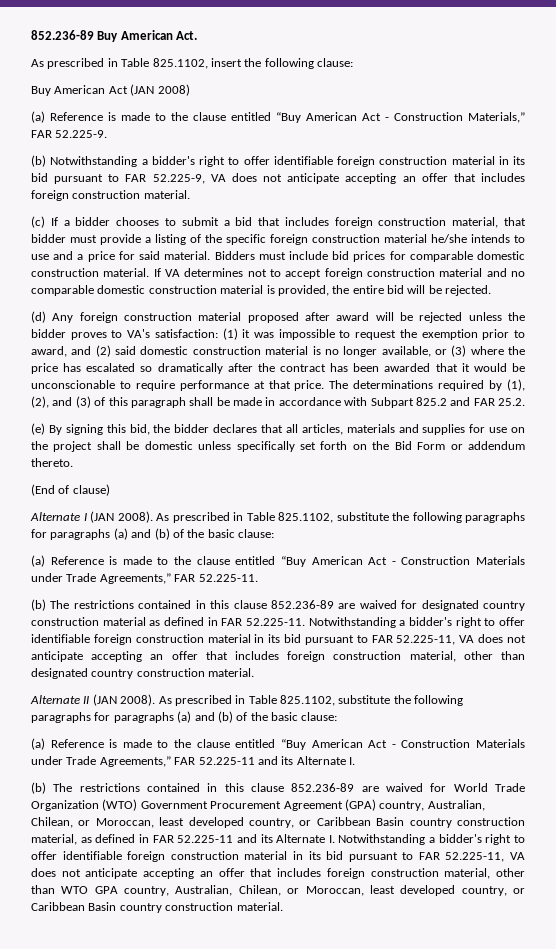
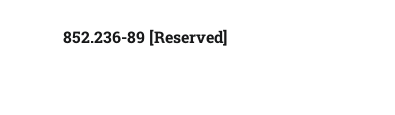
- 852.236-89 Buy American Act.
- As prescribed in Table 825.1102, insert the following clause:
- Buy American Act (JAN 2008)
- (a) Reference is made to the clause entitled “Buy American Act - Construction Materials,” FAR 52.225-9.
- (b) Notwithstanding a bidder's right to offer identifiable foreign construction material in its bid pursuant to FAR 52.225-9, VA does not anticipate accepting an offer that includes foreign construction material.
- (c) If a bidder chooses to submit a bid that includes foreign construction material, that bidder must provide a listing of the specific foreign construction material he/she intends to use and a price for said material. Bidders must include bid prices for comparable domestic construction material. If VA determines not to accept foreign construction material and no comparable domestic construction material is provided, the entire bid will be rejected.
- (d) Any foreign construction material proposed after award will be rejected unless the bidder proves to VA's satisfaction: (1) it was impossible to request the exemption prior to award, and (2) said domestic construction material is no longer available, or (3) where the price has escalated so dramatically after the contract has been awarded that it would be unconscionable to require performance at that price. The determinations required by (1), (2), and (3) of this paragraph shall be made in accordance with Subpart 825.2 and FAR 25.2.
- (e) By signing this bid, the bidder declares that all articles, materials and supplies for use on the project shall be domestic unless specifically set forth on the Bid Form or addendum thereto.
- (End of clause)
- Alternate I (JAN 2008). As prescribed in Table 825.1102, substitute the following paragraphs for paragraphs (a) and (b) of the basic clause:
- (a) Reference is made to the clause entitled “Buy American Act - Construction Materials under Trade Agreements,” FAR 52.225-11.
- (b) The restrictions contained in this clause 852.236-89 are waived for designated country construction material as defined in FAR 52.225-11. Notwithstanding a bidder's right to offer identifiable foreign construction material in its bid pursuant to FAR 52.225-11, VA does not anticipate accepting an offer that includes foreign construction material, other than designated country construction material.
- Alternate II (JAN 2008). As prescribed in Table 825.1102, substitute the following paragraphs for paragraphs (a) and (b) of the basic clause:
- (a) Reference is made to the clause entitled “Buy American Act - Construction Materials under Trade Agreements,” FAR 52.225-11 and its Alternate I.
- (b) The restrictions contained in this clause 852.236-89 are waived for World Trade Organization (WTO) Government Procurement Agreement (GPA) country, Australian, Chilean, or Moroccan, least developed country, or Caribbean Basin country construction material, as defined in FAR 52.225-11 and its Alternate I. Notwithstanding a bidder's right to offer identifiable foreign construction material in its bid pursuant to FAR 52.225-11, VA does not anticipate accepting an offer that includes foreign construction material, other than WTO GPA country, Australian, Chilean, or Moroccan, least developed country, or Caribbean Basin country construction material.
+ 852.236-89 [Reserved]

